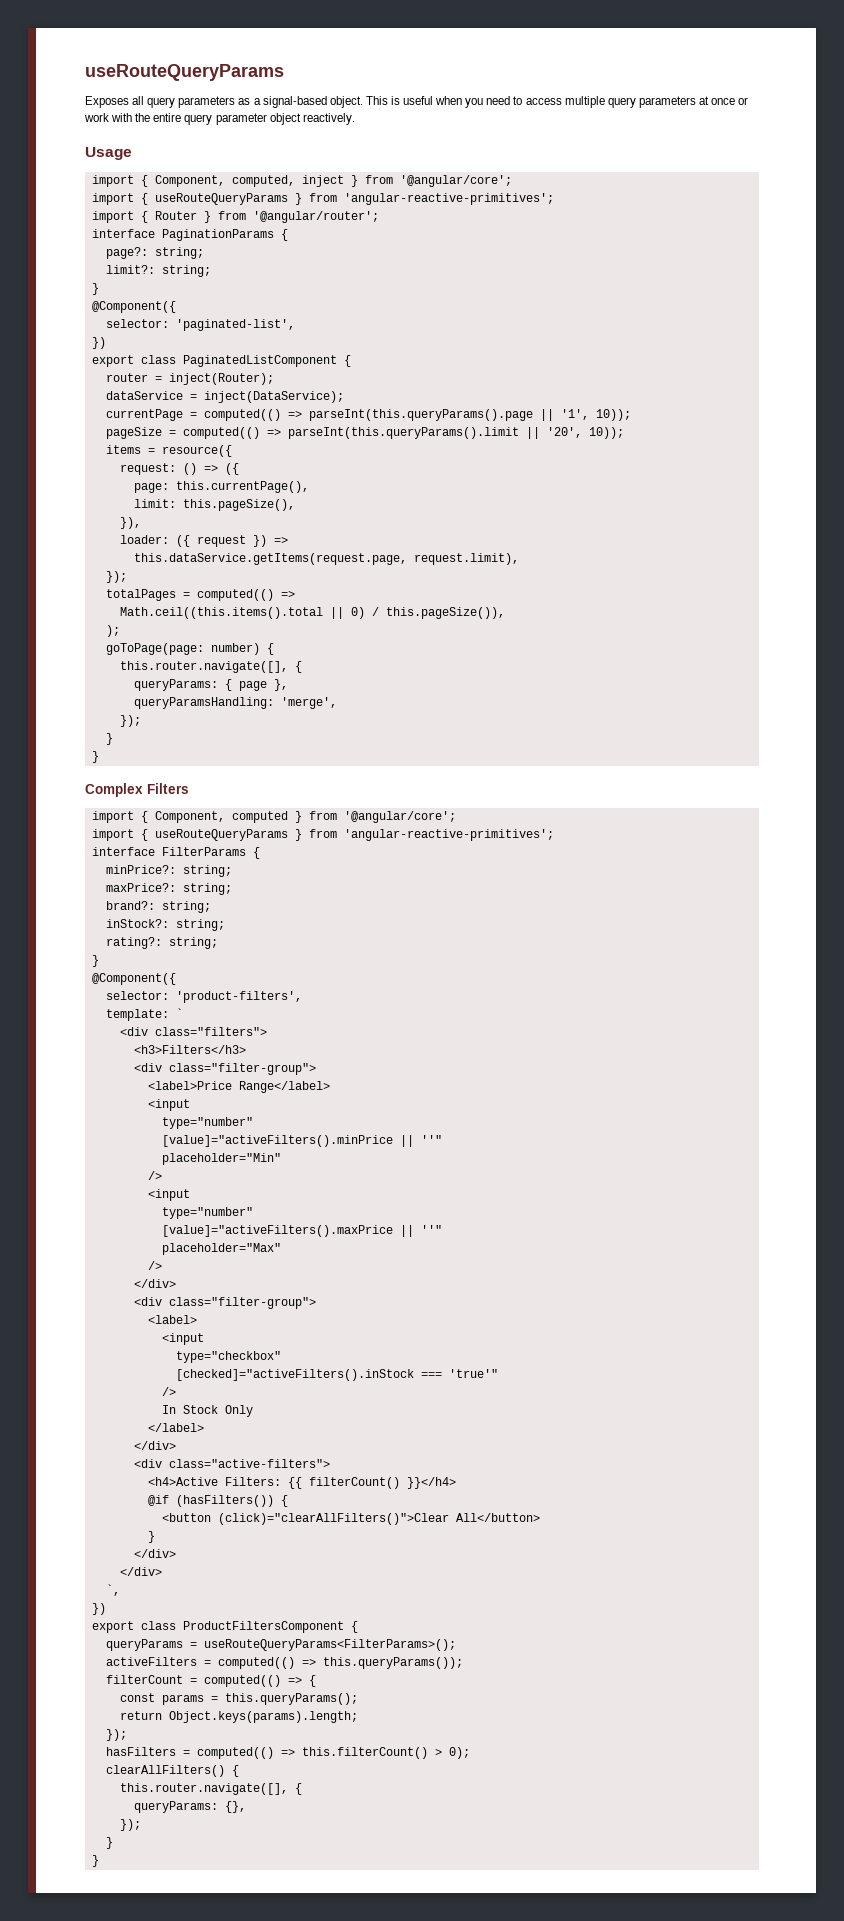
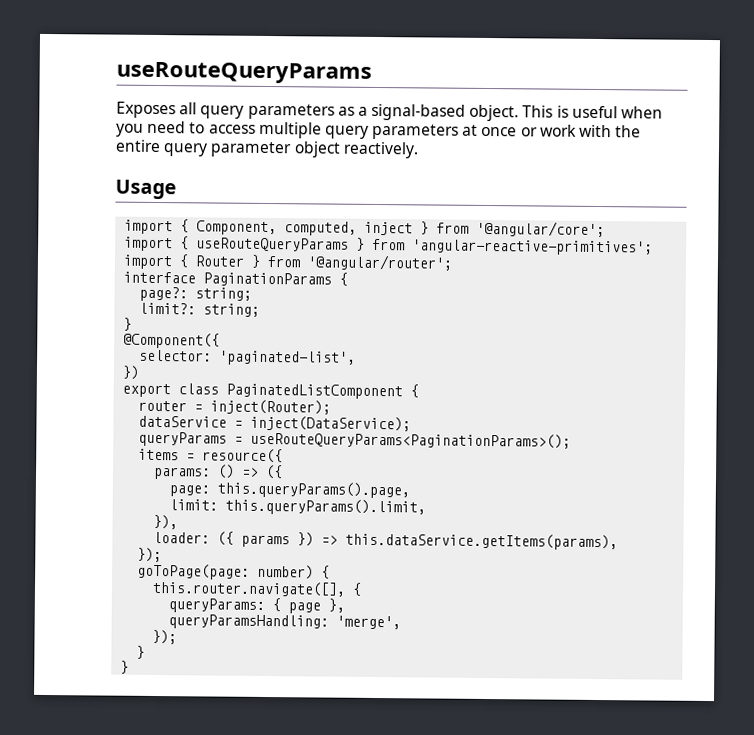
- currentPage = computed(() => parseInt(this.queryParams().page || '1', 10));
- pageSize = computed(() => parseInt(this.queryParams().limit || '20', 10));
+ queryParams = useRouteQueryParams<PaginationParams>();
- request: () => ({
+ params: () => ({
- page: this.currentPage(),
+ page: this.queryParams().page,
- limit: this.pageSize(),
+ limit: this.queryParams().limit,
- loader: ({ request }) =>
- this.dataService.getItems(request.page, request.limit),
+ loader: ({ params }) => this.dataService.getItems(params),
  });
- totalPages = computed(() =>
- Math.ceil((this.items().total || 0) / this.pageSize()),
- );
- Complex Filters
- import { Component, computed } from '@angular/core';
- import { useRouteQueryParams } from 'angular-reactive-primitives';
- interface FilterParams {
- minPrice?: string;
- maxPrice?: string;
- brand?: string;
- inStock?: string;
- rating?: string;
- }
- @Component({
- selector: 'product-filters',
- template: `
- <div class="filters">
- <h3>Filters</h3>
- <div class="filter-group">
- <label>Price Range</label>
- <input
- type="number"
- [value]="activeFilters().minPrice || ''"
- placeholder="Min"
- />
- <input
- type="number"
- [value]="activeFilters().maxPrice || ''"
- placeholder="Max"
- />
- </div>
- <div class="filter-group">
- <label>
- <input
- type="checkbox"
- [checked]="activeFilters().inStock === 'true'"
- />
- In Stock Only
- </label>
- </div>
- <div class="active-filters">
- <h4>Active Filters: {{ filterCount() }}</h4>
- @if (hasFilters()) {
- <button (click)="clearAllFilters()">Clear All</button>
- }
- </div>
- </div>
- `,
- })
- export class ProductFiltersComponent {
- queryParams = useRouteQueryParams<FilterParams>();
- activeFilters = computed(() => this.queryParams());
- filterCount = computed(() => {
- const params = this.queryParams();
- return Object.keys(params).length;
- });
- hasFilters = computed(() => this.filterCount() > 0);
- clearAllFilters() {
- this.router.navigate([], {
- queryParams: {},
- });
- }
- }

